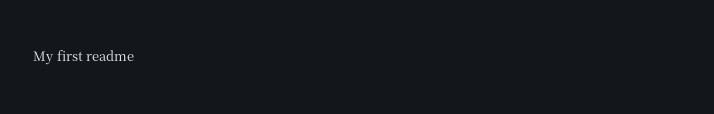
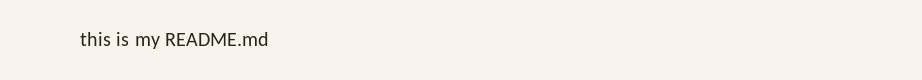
- My first readme
+ this is my README.md

